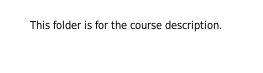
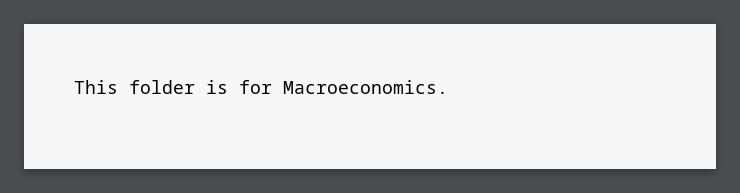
- This folder is for the course description.
+ This folder is for Macroeconomics.

